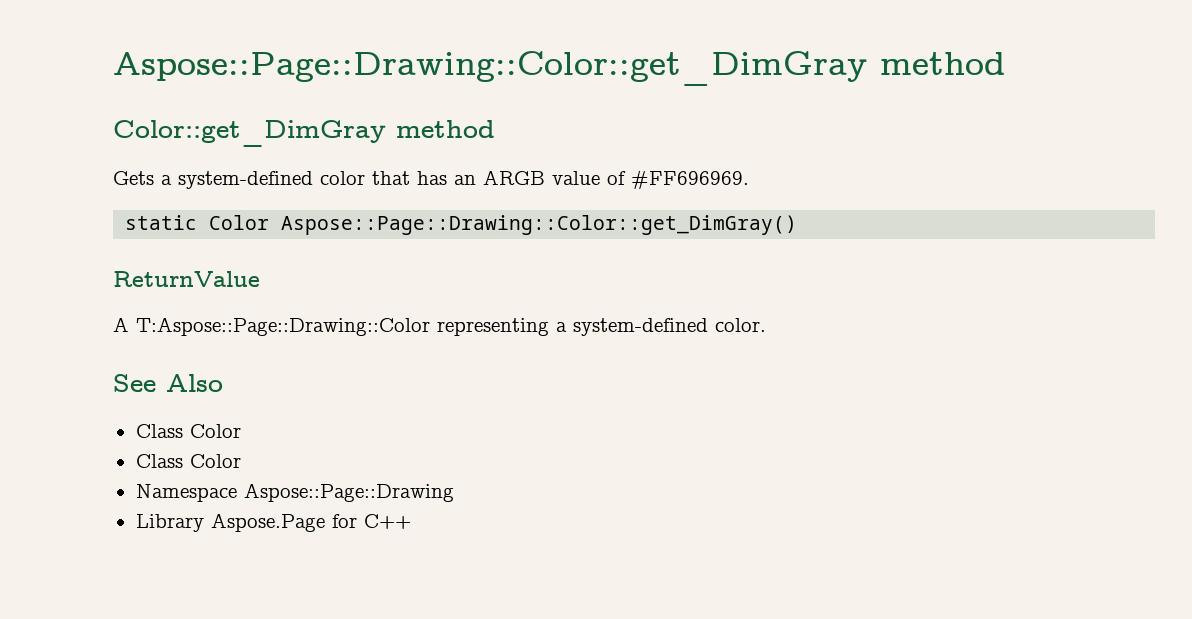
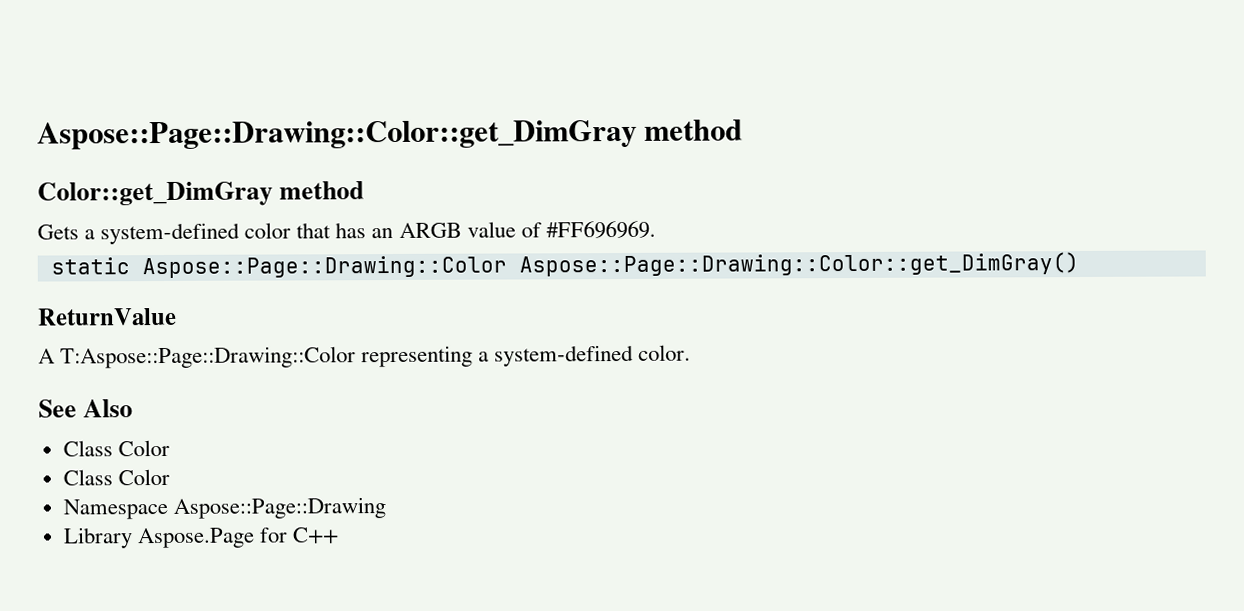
- static Color Aspose::Page::Drawing::Color::get_DimGray()
+ static Aspose::Page::Drawing::Color Aspose::Page::Drawing::Color::get_DimGray()

